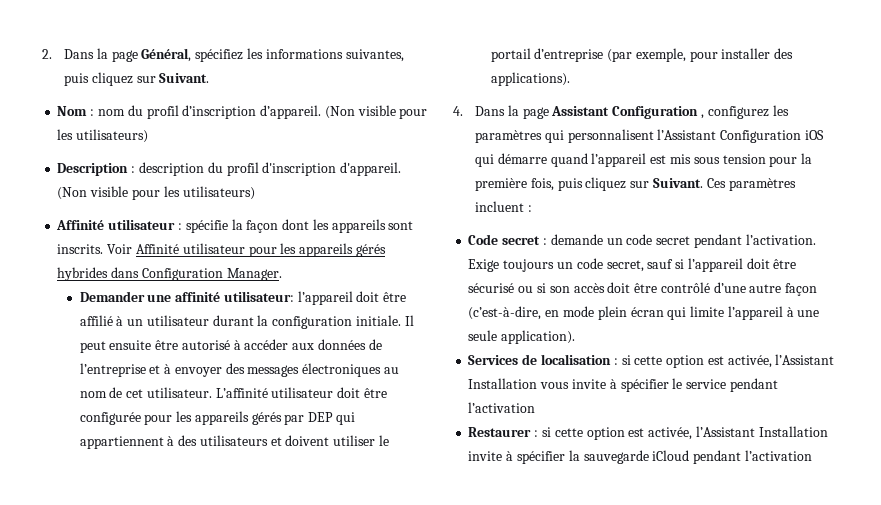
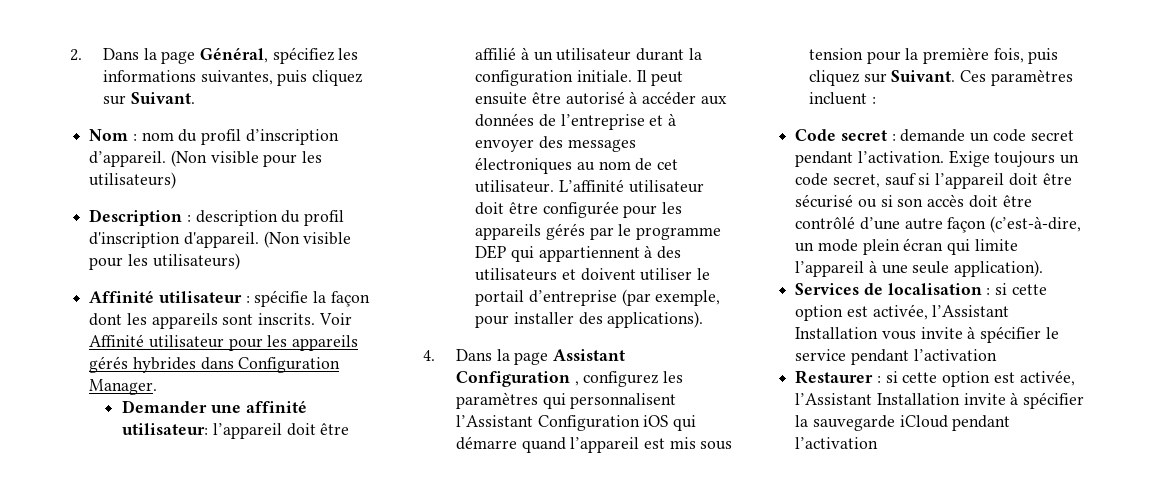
- L’affinité utilisateur doit être configurée pour les appareils gérés par DEP qui appartiennent à des utilisateurs et doivent utiliser le portail d’entreprise (par exemple, pour installer des applications).
+ L’affinité utilisateur doit être configurée pour les appareils gérés par le programme DEP qui appartiennent à des utilisateurs et doivent utiliser le portail d’entreprise (par exemple, pour installer des applications).
- Exige toujours un code secret, sauf si l’appareil doit être sécurisé ou si son accès doit être contrôlé d’une autre façon (c’est-à-dire, en mode plein écran qui limite l’appareil à une seule application).
+ Exige toujours un code secret, sauf si l’appareil doit être sécurisé ou si son accès doit être contrôlé d’une autre façon (c’est-à-dire, un mode plein écran qui limite l’appareil à une seule application).

